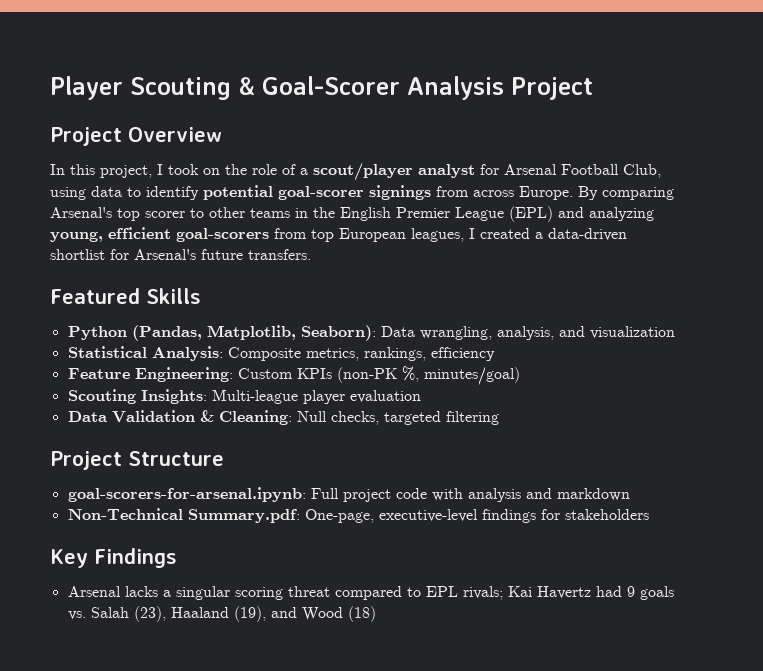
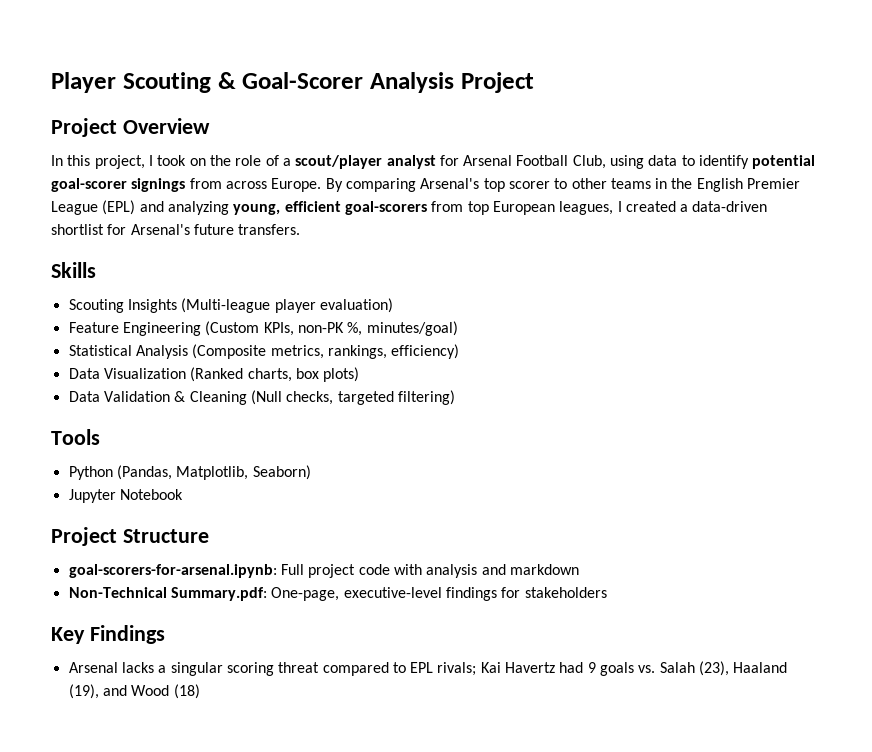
- Featured Skills
+ Skills
- Python (Pandas, Matplotlib, Seaborn): Data wrangling, analysis, and visualization
- Statistical Analysis: Composite metrics, rankings, efficiency
- Feature Engineering: Custom KPIs (non-PK %, minutes/goal)
- Scouting Insights: Multi-league player evaluation
- Data Validation & Cleaning: Null checks, targeted filtering
+ Scouting Insights (Multi-league player evaluation)
+ Feature Engineering (Custom KPIs, non-PK %, minutes/goal)
+ Statistical Analysis (Composite metrics, rankings, efficiency)
+ Data Visualization (Ranked charts, box plots)
+ Data Validation & Cleaning (Null checks, targeted filtering)
+ Tools
+ Python (Pandas, Matplotlib, Seaborn)
+ Jupyter Notebook

